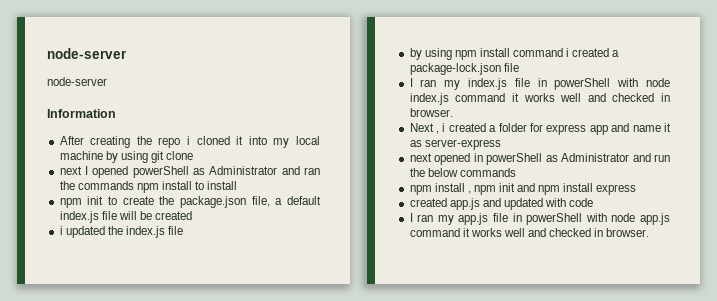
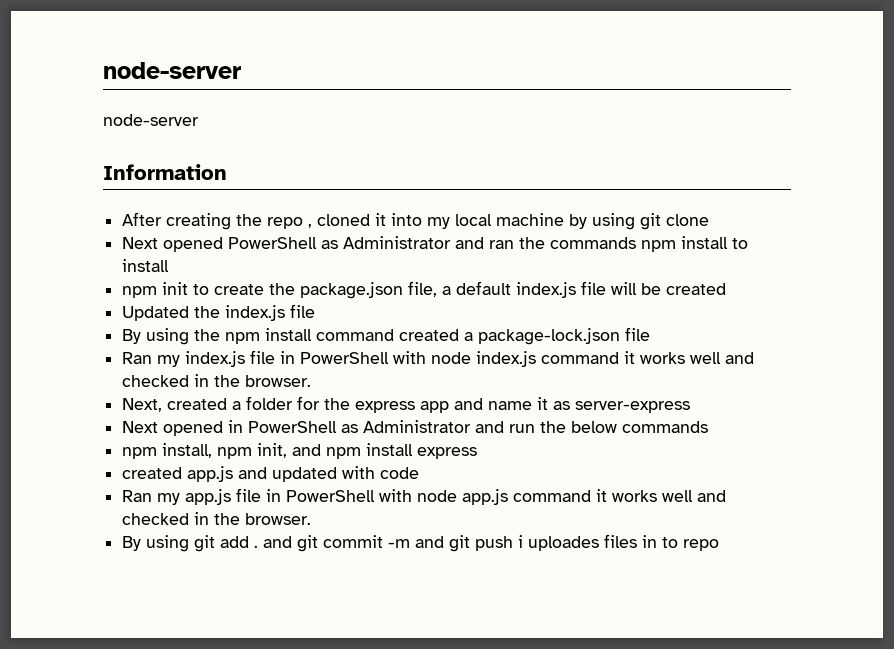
- After creating the repo i cloned it into my local machine by using git clone
+ After creating the repo , cloned it into my local machine by using git clone
- next I opened powerShell as Administrator and ran the commands npm install to install
+ Next opened PowerShell as Administrator and ran the commands npm install to install
- i updated the index.js file
+ Updated the index.js file
- by using npm install command i created a package-lock.json file
+ By using the npm install command created a package-lock.json file
- I ran my index.js file in powerShell with node index.js command it works well and checked in browser.
- Next , i created a folder for express app and name it as server-express
+ Ran my index.js file in PowerShell with node index.js command it works well and checked in the browser.
+ Next, created a folder for the express app and name it as server-express
- next opened in powerShell as Administrator and run the below commands
+ Next opened in PowerShell as Administrator and run the below commands
- npm install , npm init and npm install express
+ npm install, npm init, and npm install express
- I ran my app.js file in powerShell with node app.js command it works well and checked in browser.
+ Ran my app.js file in PowerShell with node app.js command it works well and checked in the browser.
+ By using git add . and git commit -m and git push i uploades files in to repo

